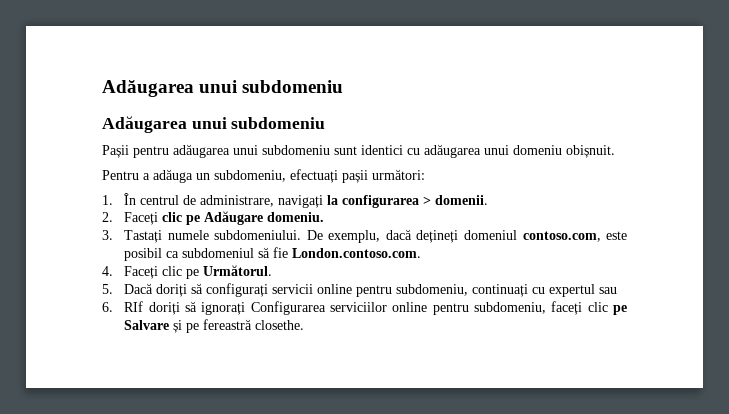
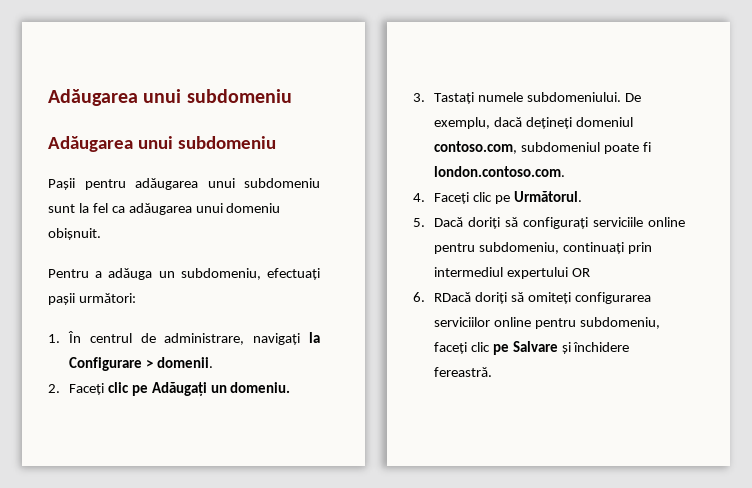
- Pașii pentru adăugarea unui subdomeniu sunt identici cu adăugarea unui domeniu obișnuit.
+ Pașii pentru adăugarea unui subdomeniu sunt la fel ca adăugarea unui domeniu obișnuit.
- 1. În centrul de administrare, navigați la configurarea > domenii.
+ 1. În centrul de administrare, navigați la Configurare > domenii.
- 2. Faceți clic pe Adăugare domeniu.
+ 2. Faceți clic pe Adăugați un domeniu.
- De exemplu, dacă dețineți domeniul contoso.com, este posibil ca subdomeniul să fie London.contoso.com.
+ De exemplu, dacă dețineți domeniul contoso.com, subdomeniul poate fi london.contoso.com.
- 5. Dacă doriți să configurați servicii online pentru subdomeniu, continuați cu expertul sau
+ 5. Dacă doriți să configurați serviciile online pentru subdomeniu, continuați prin intermediul expertului OR
- 6. RIf doriți să ignorați Configurarea serviciilor online pentru subdomeniu, faceți clic pe Salvare și pe fereastră closethe.
+ 6. RDacă doriți să omiteți configurarea serviciilor online pentru subdomeniu, faceți clic pe Salvare și închidere fereastră.

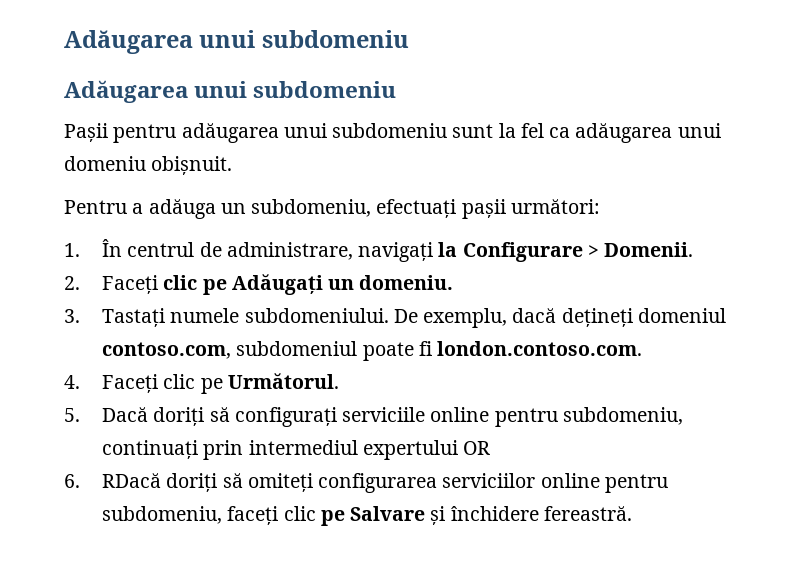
- 1. În centrul de administrare, navigați la Configurare > domenii.
+ 1. În centrul de administrare, navigați la Configurare > Domenii.

